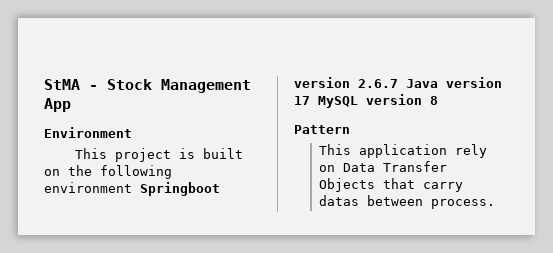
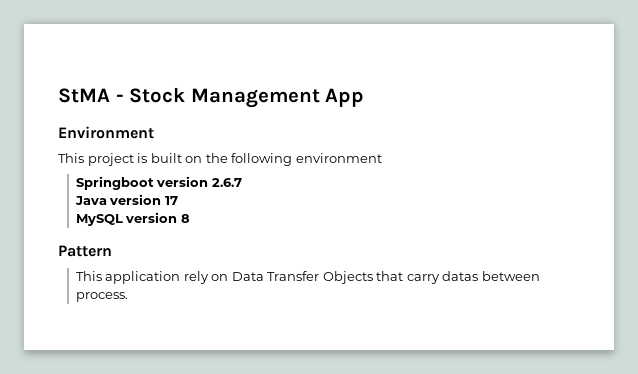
- This project is built on the following environment Springboot version 2.6.7 Java version 17 MySQL version 8
+ This project is built on the following environment
+ Springboot version 2.6.7
+ Java version 17
+ MySQL version 8

